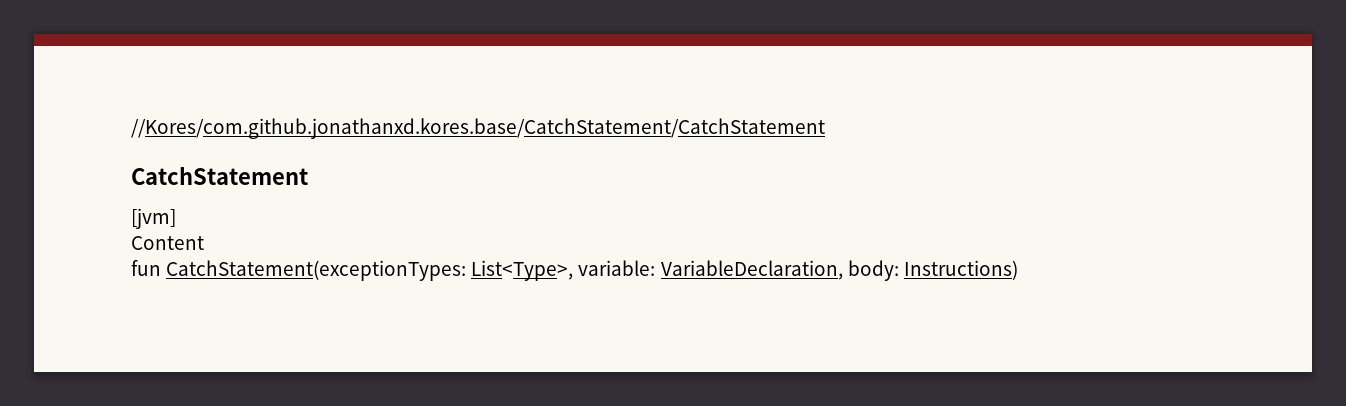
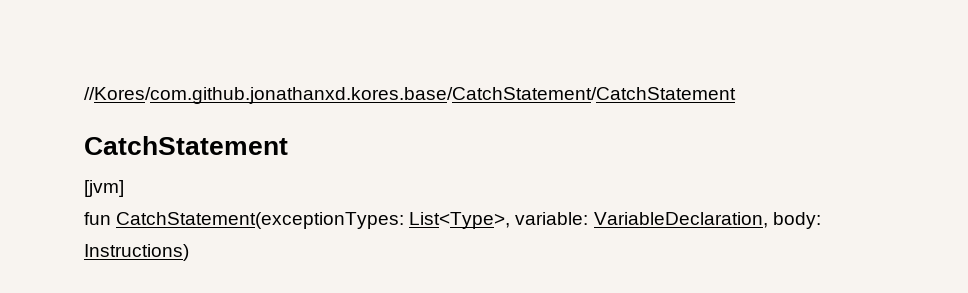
- Content

